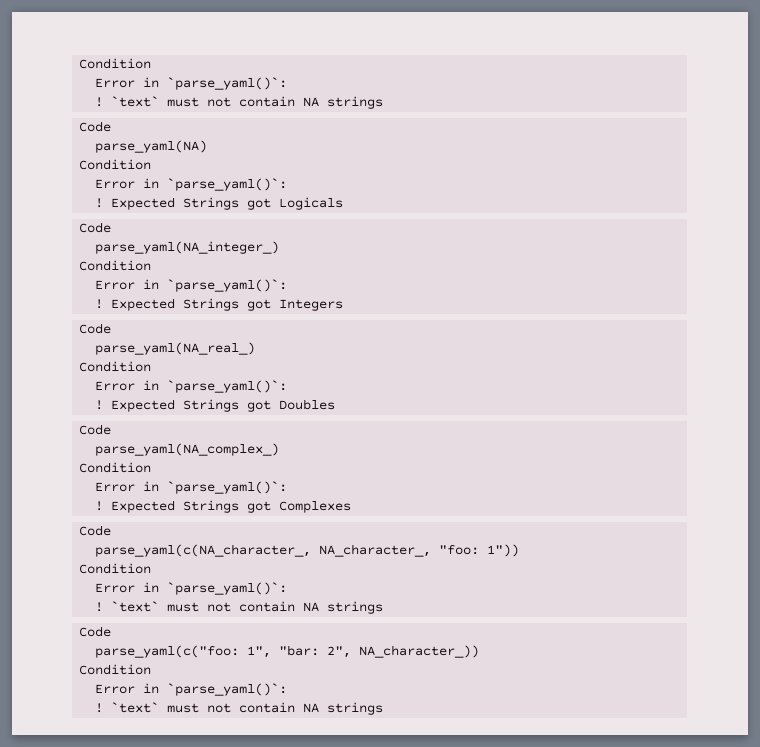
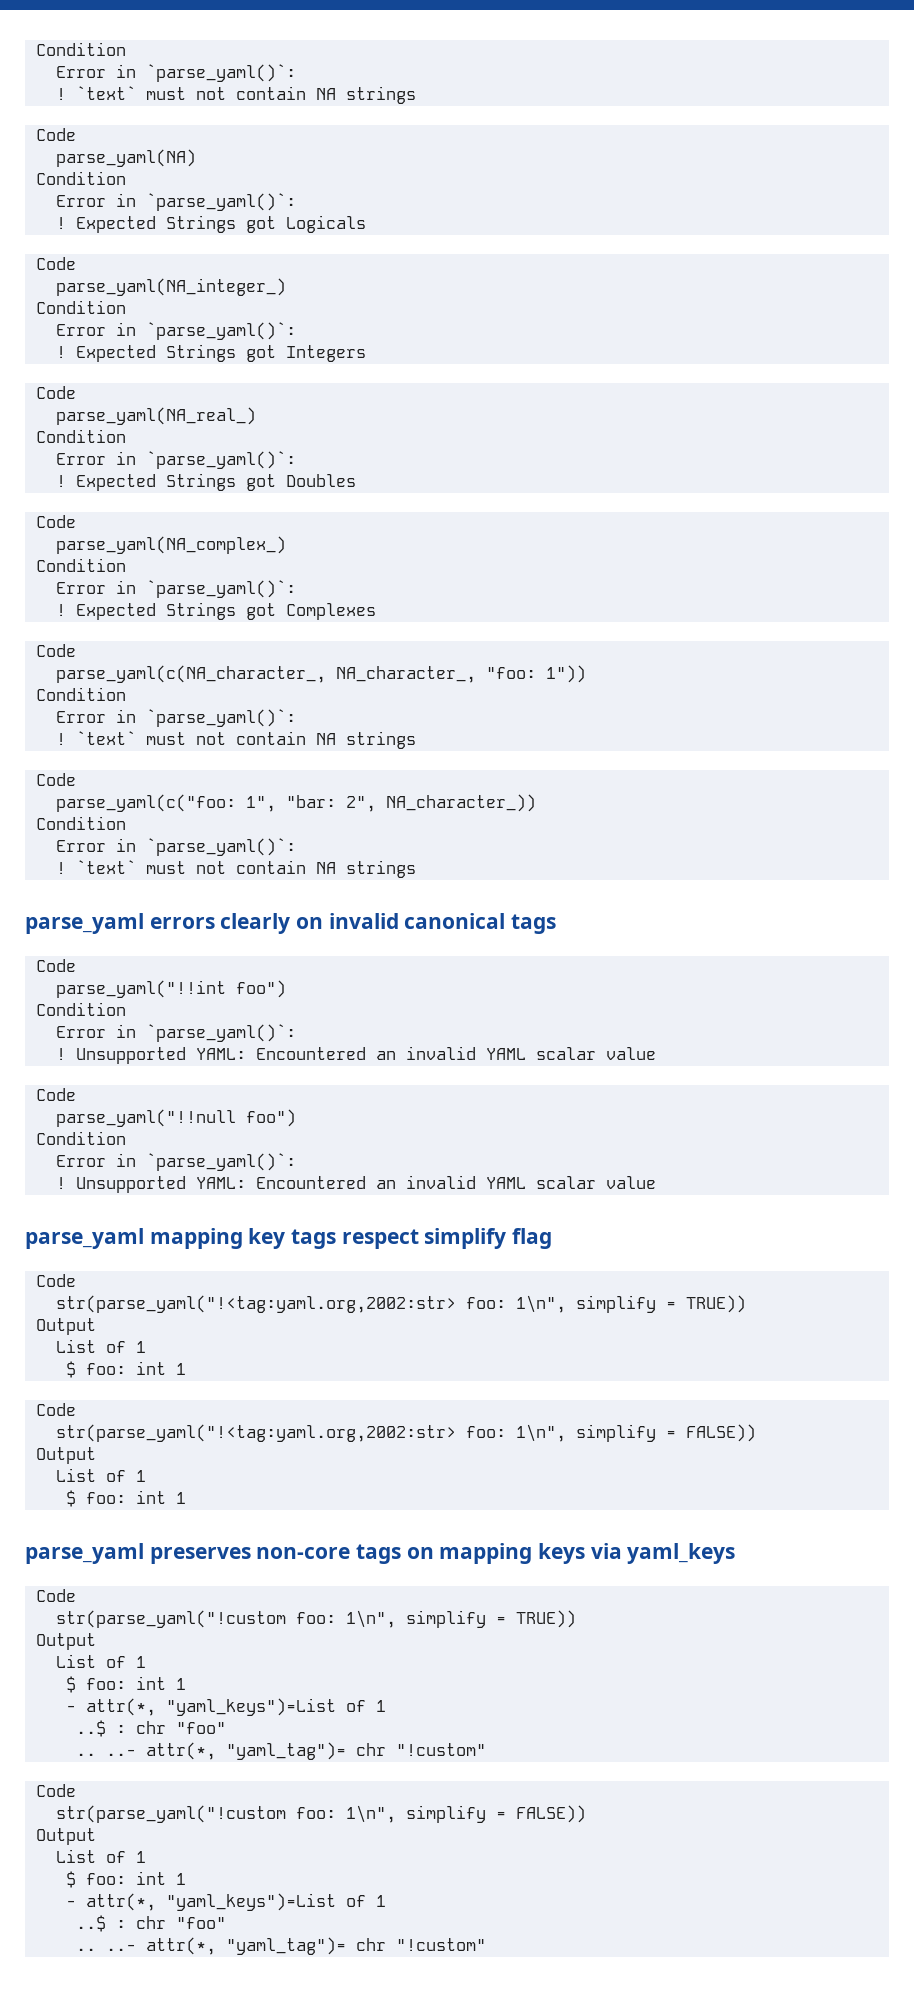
+ parse_yaml errors clearly on invalid canonical tags
+ Code
+ parse_yaml("!!int foo")
+ Condition
+ Error in `parse_yaml()`:
+ ! Unsupported YAML: Encountered an invalid YAML scalar value
+ Code
+ parse_yaml("!!null foo")
+ Condition
+ Error in `parse_yaml()`:
+ ! Unsupported YAML: Encountered an invalid YAML scalar value
+ parse_yaml mapping key tags respect simplify flag
+ Code
+ str(parse_yaml("!<tag:yaml.org,2002:str> foo: 1\n", simplify = TRUE))
+ Output
+ List of 1
+ $ foo: int 1
+ Code
+ str(parse_yaml("!<tag:yaml.org,2002:str> foo: 1\n", simplify = FALSE))
+ Output
+ List of 1
+ $ foo: int 1
+ parse_yaml preserves non-core tags on mapping keys via yaml_keys
+ Code
+ str(parse_yaml("!custom foo: 1\n", simplify = TRUE))
+ Output
+ List of 1
+ $ foo: int 1
+ - attr(*, "yaml_keys")=List of 1
+ ..$ : chr "foo"
+ .. ..- attr(*, "yaml_tag")= chr "!custom"
+ Code
+ str(parse_yaml("!custom foo: 1\n", simplify = FALSE))
+ Output
+ List of 1
+ $ foo: int 1
+ - attr(*, "yaml_keys")=List of 1
+ ..$ : chr "foo"
+ .. ..- attr(*, "yaml_tag")= chr "!custom"

